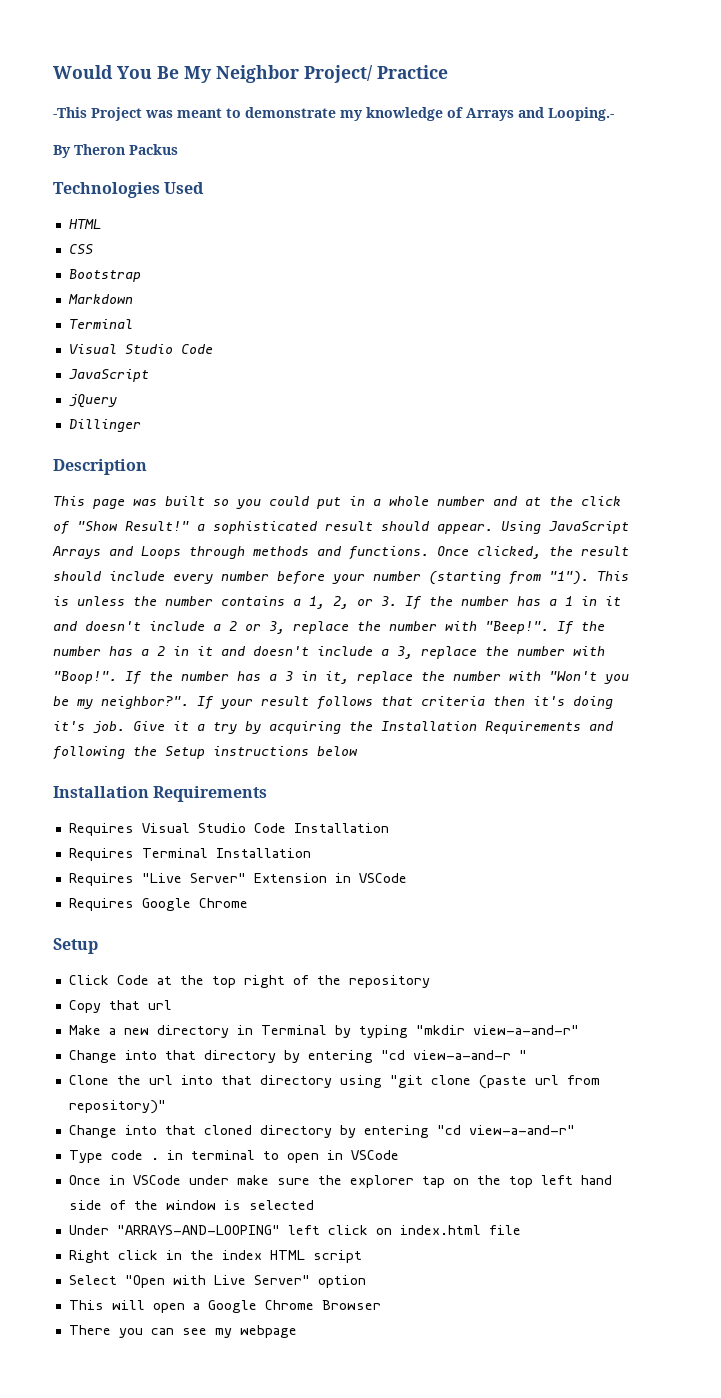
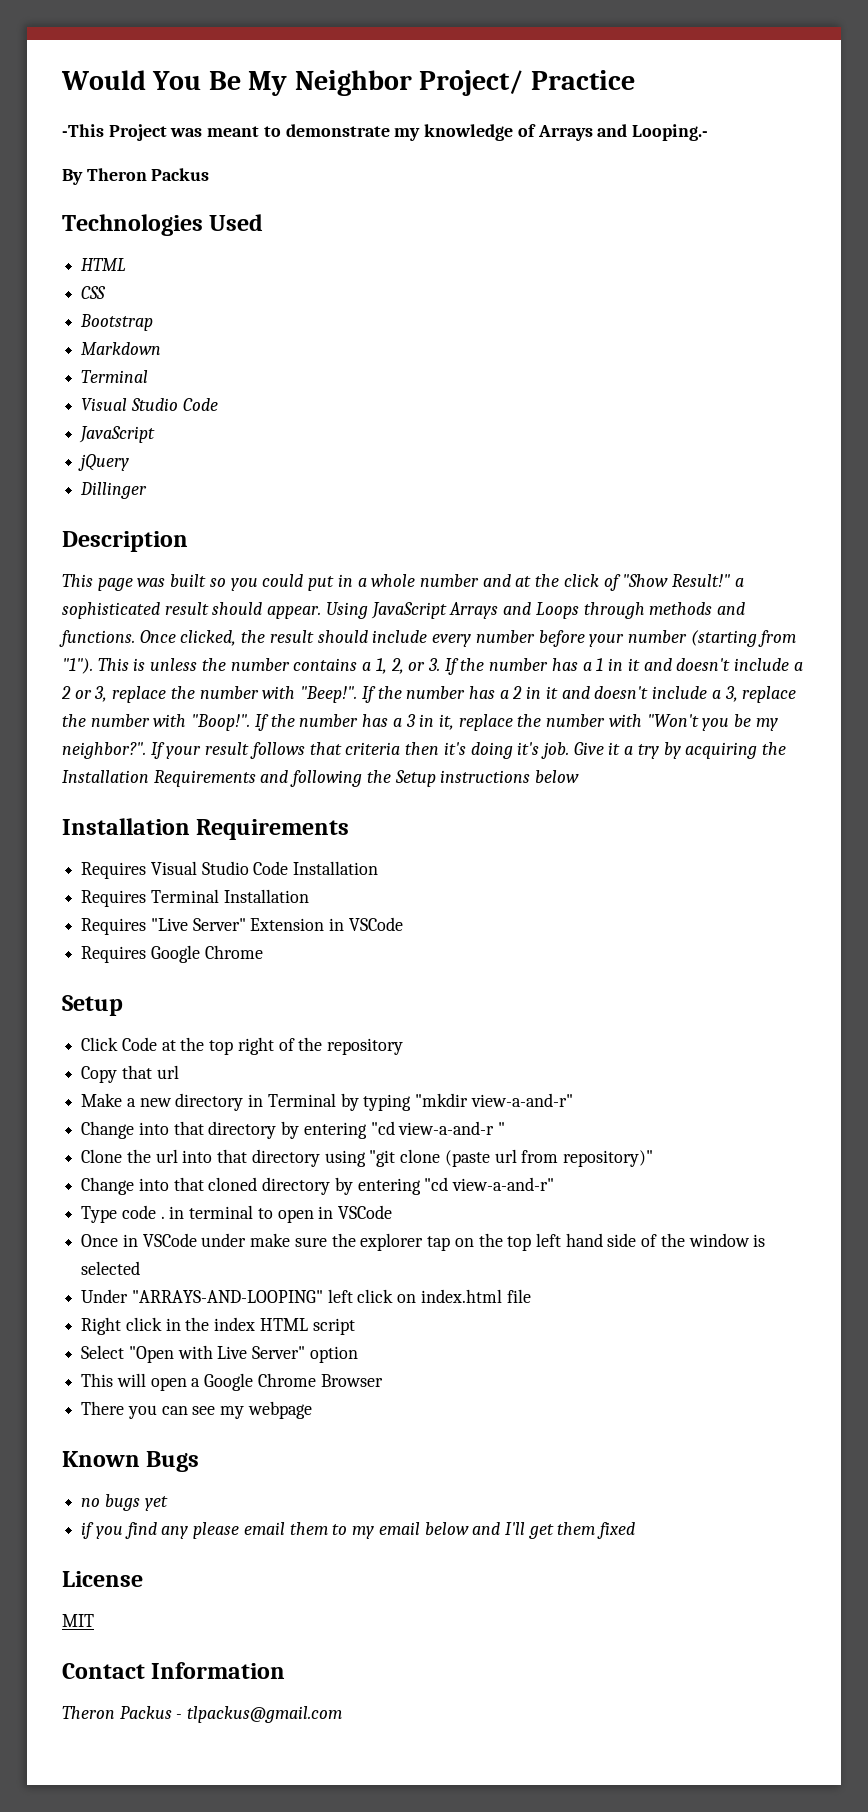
+ Known Bugs
+ no bugs yet
+ if you find any please email them to my email below and I'll get them fixed
+ License
+ MIT
+ Contact Information
+ Theron Packus - tlpackus@gmail.com

